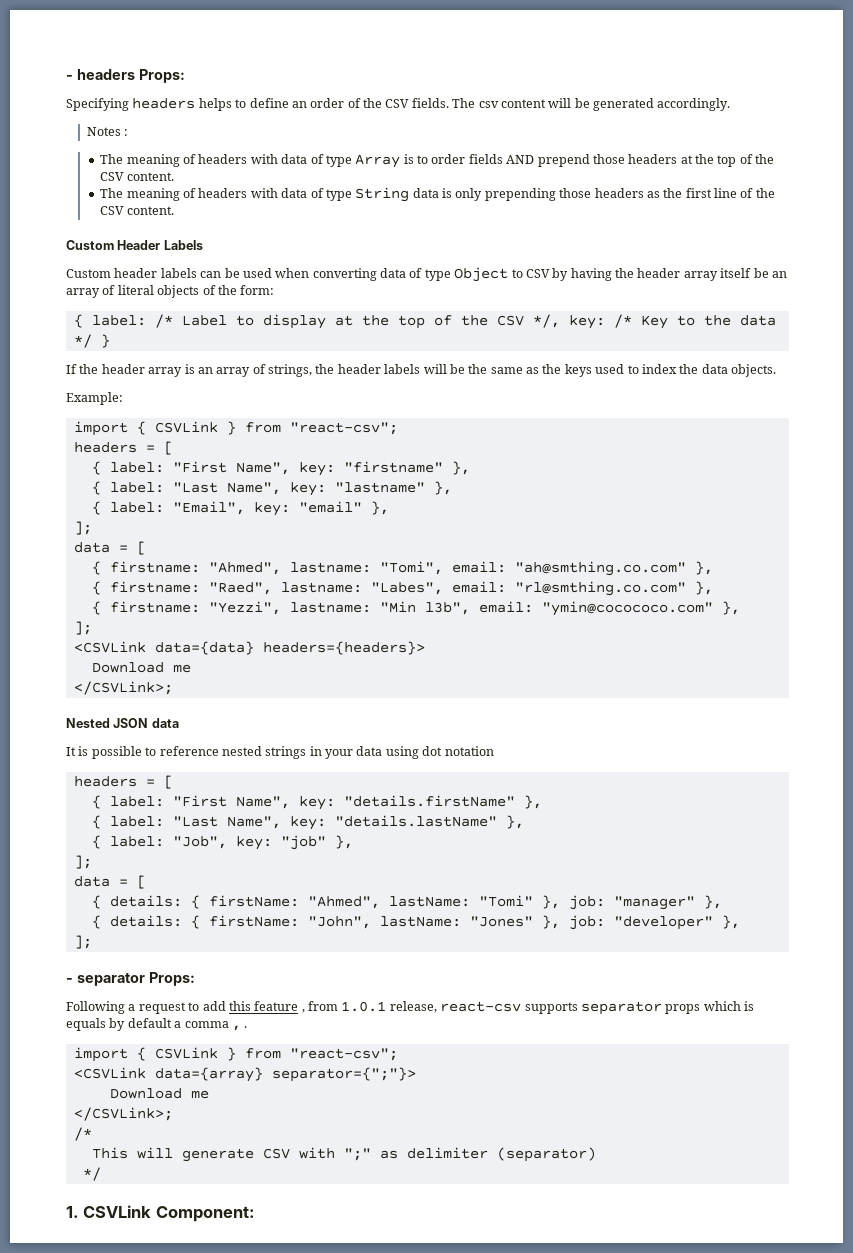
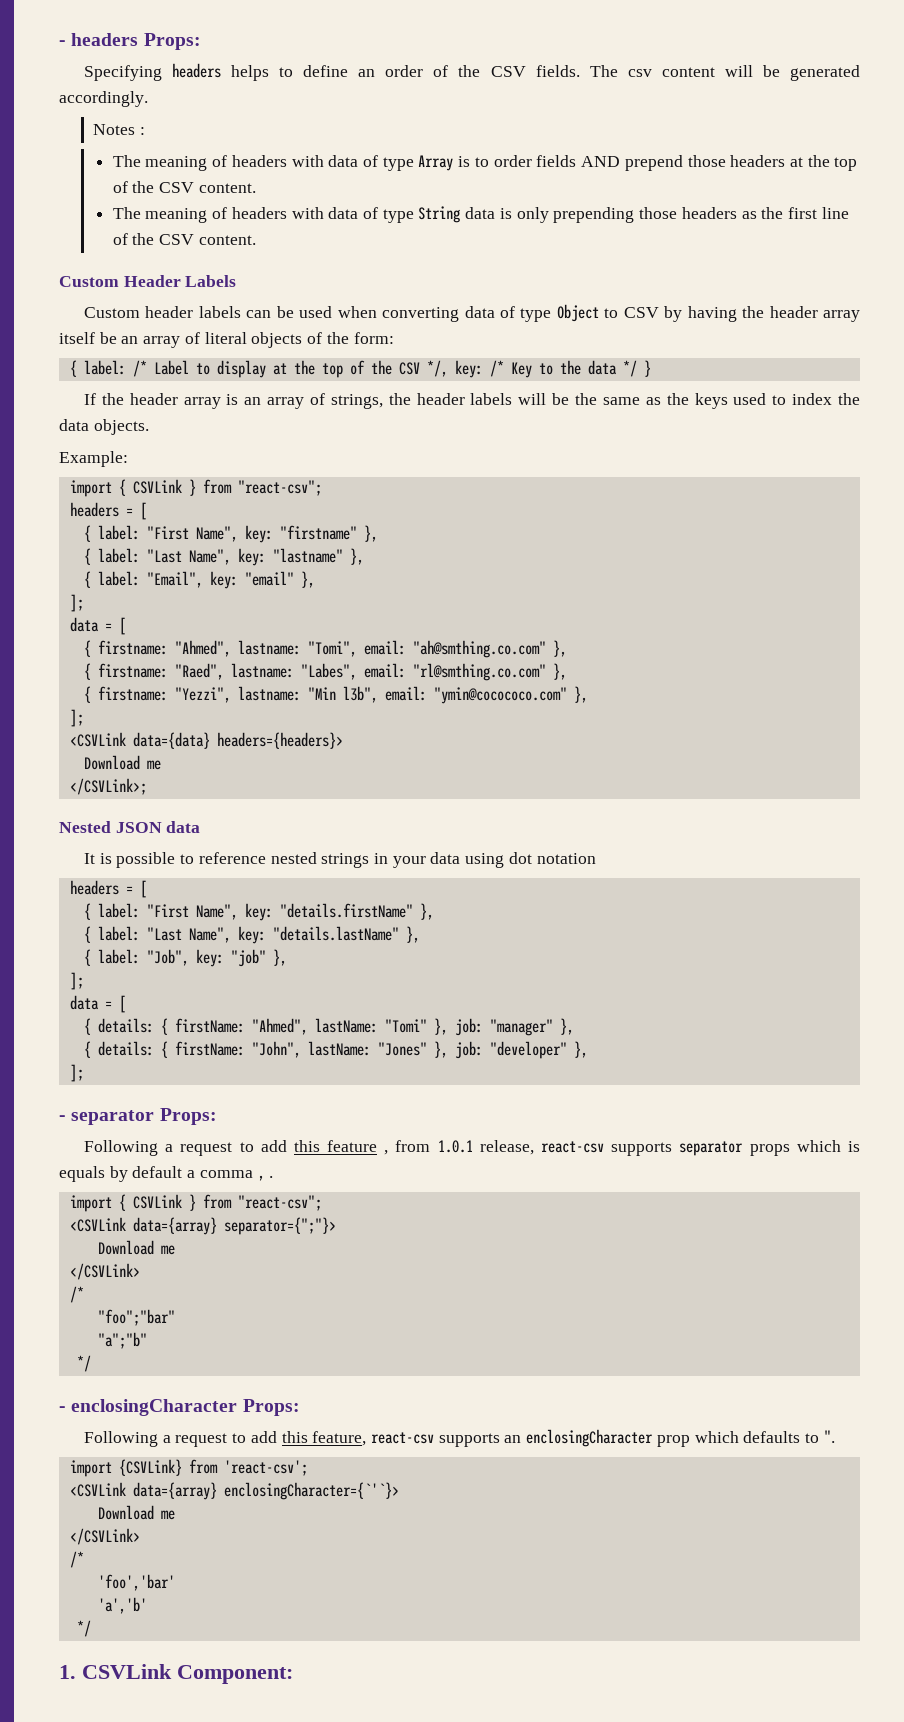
  <CSVLink data={array} separator={";"}>
  Download me
- </CSVLink>;
+ </CSVLink>
  /*
- This will generate CSV with ";" as delimiter (separator)
+ "foo";"bar"
+ "a";"b"
+ */
+ - enclosingCharacter Props:
+ Following a request to add this feature, react-csv supports an enclosingCharacter prop which defaults to ".
+ import {CSVLink} from 'react-csv';
+ <CSVLink data={array} enclosingCharacter={`'`}>
+ Download me
+ </CSVLink>
+ /*
+ 'foo','bar'
+ 'a','b'

